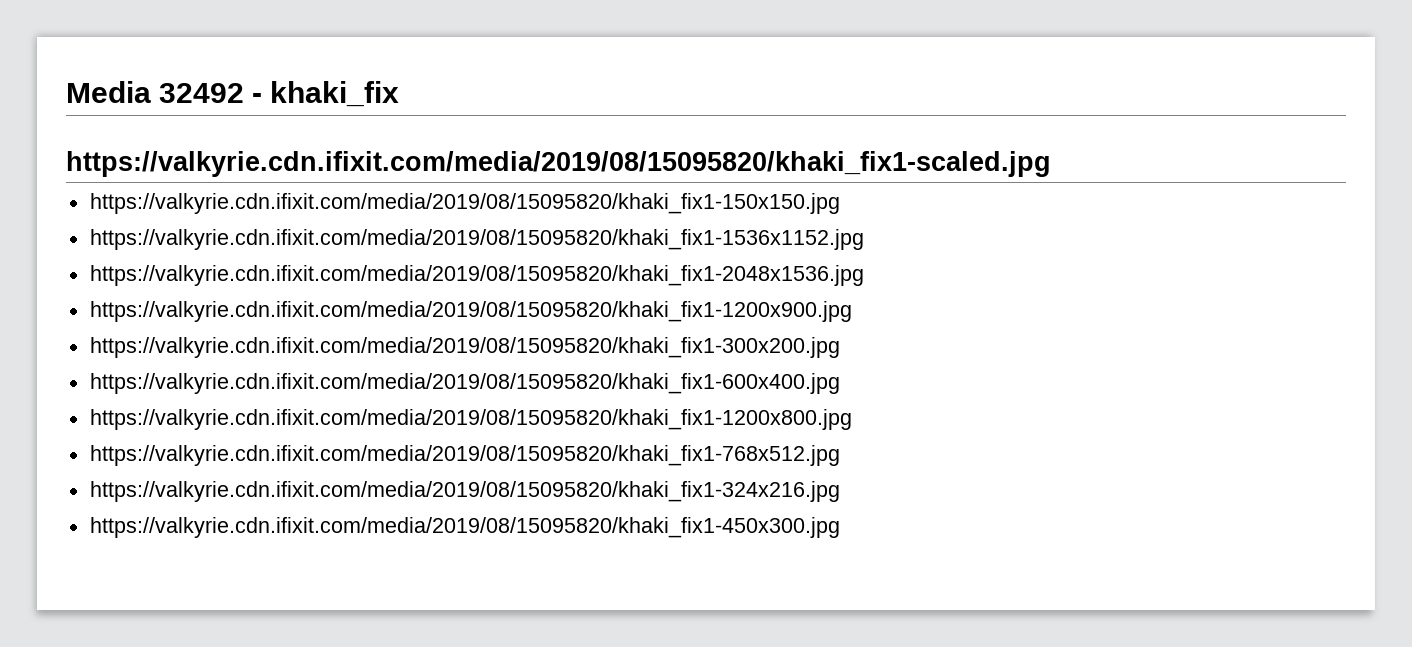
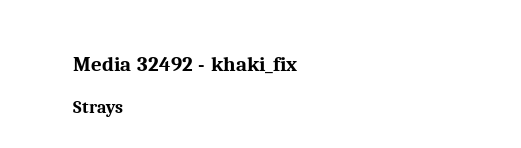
- https://valkyrie.cdn.ifixit.com/media/2019/08/15095820/khaki_fix1-scaled.jpg
- https://valkyrie.cdn.ifixit.com/media/2019/08/15095820/khaki_fix1-150x150.jpg
- https://valkyrie.cdn.ifixit.com/media/2019/08/15095820/khaki_fix1-1536x1152.jpg
- https://valkyrie.cdn.ifixit.com/media/2019/08/15095820/khaki_fix1-2048x1536.jpg
- https://valkyrie.cdn.ifixit.com/media/2019/08/15095820/khaki_fix1-1200x900.jpg
- https://valkyrie.cdn.ifixit.com/media/2019/08/15095820/khaki_fix1-300x200.jpg
- https://valkyrie.cdn.ifixit.com/media/2019/08/15095820/khaki_fix1-600x400.jpg
- https://valkyrie.cdn.ifixit.com/media/2019/08/15095820/khaki_fix1-1200x800.jpg
- https://valkyrie.cdn.ifixit.com/media/2019/08/15095820/khaki_fix1-768x512.jpg
- https://valkyrie.cdn.ifixit.com/media/2019/08/15095820/khaki_fix1-324x216.jpg
- https://valkyrie.cdn.ifixit.com/media/2019/08/15095820/khaki_fix1-450x300.jpg
+ Strays

